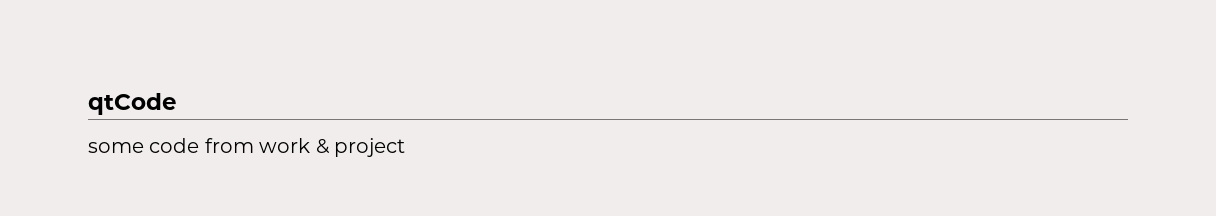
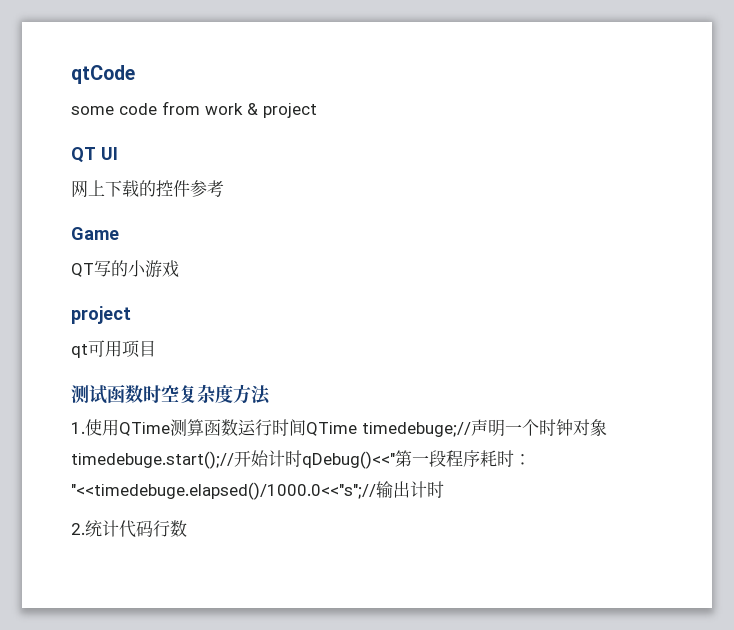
+ QT UI
+ 网上下载的控件参考
+ Game
+ QT写的小游戏
+ project
+ qt可用项目
+ 测试函数时空复杂度方法
+ 1.使用QTime测算函数运行时间QTime timedebuge;//声明一个时钟对象timedebuge.start();//开始计时qDebug()<<"第一段程序耗时："<<timedebuge.elapsed()/1000.0<<"s";//输出计时
+ 2.统计代码行数

